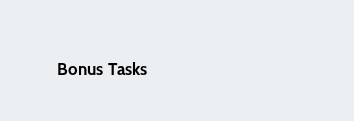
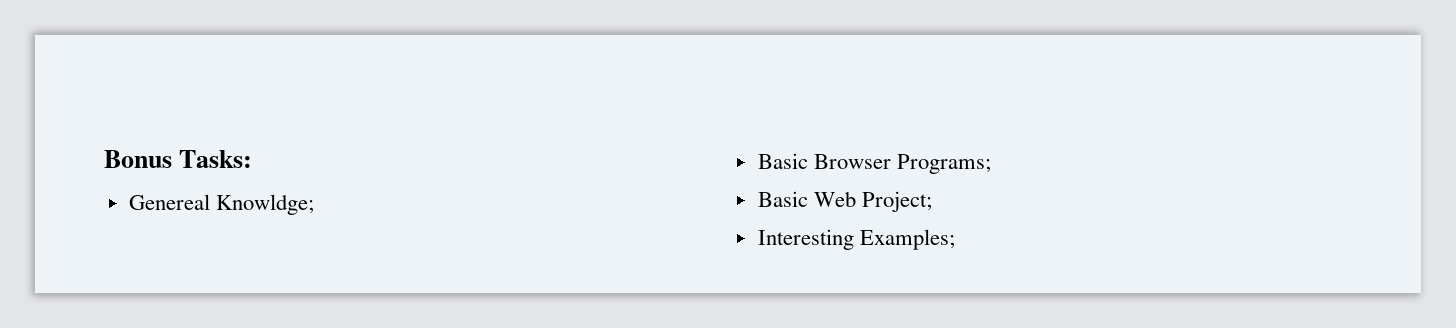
- Bonus Tasks
+ Bonus Tasks:
+ Genereal Knowldge;
+ Basic Browser Programs;
+ Basic Web Project;
+ Interesting Examples;

